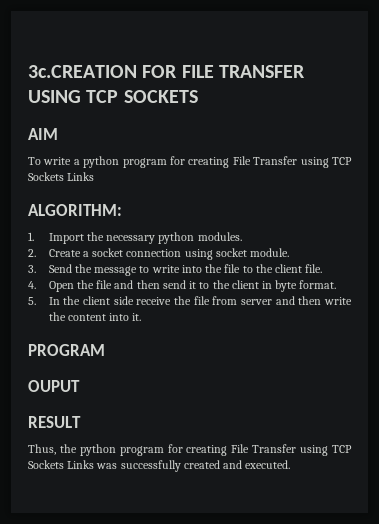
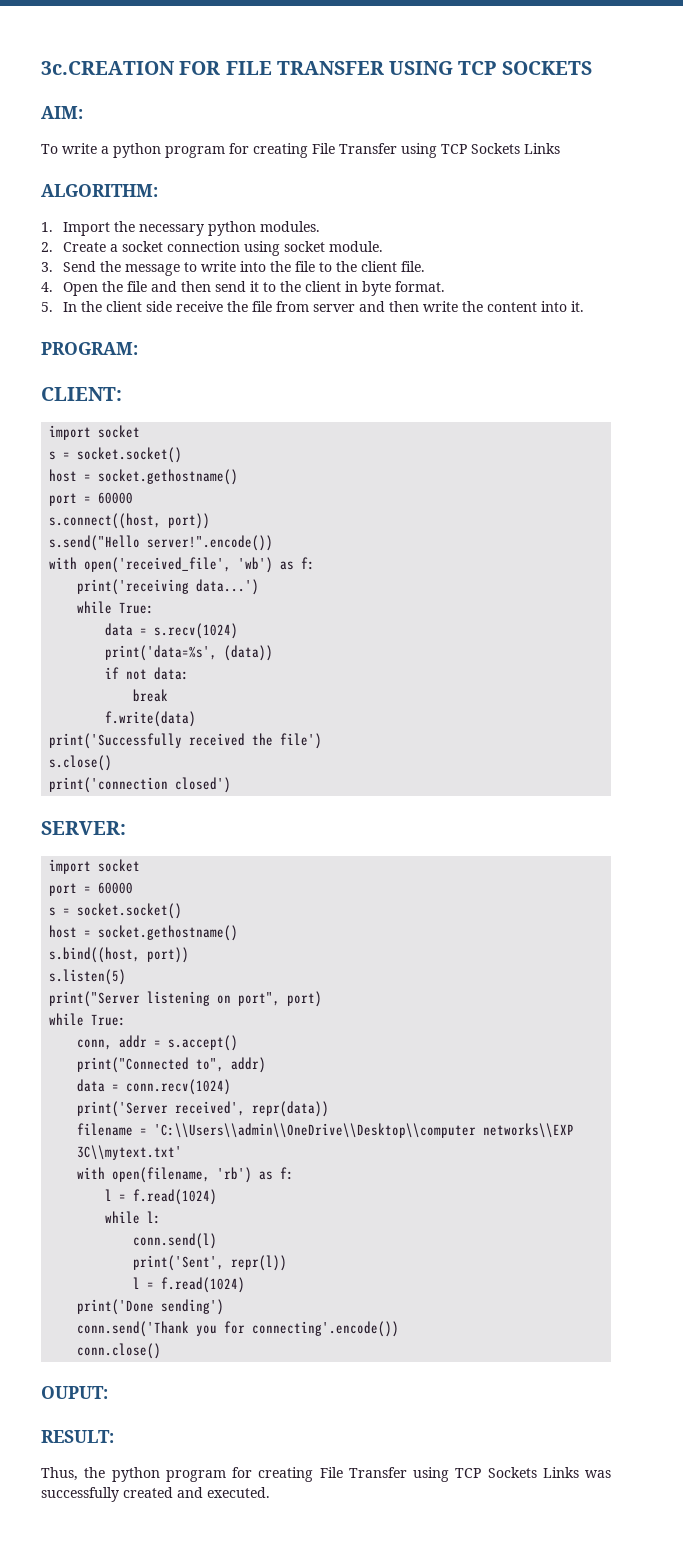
- AIM
+ AIM:
- PROGRAM
- OUPUT
- RESULT
+ PROGRAM:
+ CLIENT:
+ import socket
+ s = socket.socket()
+ host = socket.gethostname()
+ port = 60000
+ s.connect((host, port))
+ s.send("Hello server!".encode())
+ with open('received_file', 'wb') as f:
+ print('receiving data...')
+ while True:
+ data = s.recv(1024)
+ print('data=%s', (data))
+ if not data:
+ break
+ f.write(data)
+ print('Successfully received the file')
+ s.close()
+ print('connection closed')
+ SERVER:
+ import socket
+ port = 60000
+ s = socket.socket()
+ host = socket.gethostname()
+ s.bind((host, port))
+ s.listen(5)
+ print("Server listening on port", port)
+ while True:
+ conn, addr = s.accept()
+ print("Connected to", addr)
+ data = conn.recv(1024)
+ print('Server received', repr(data))
+ filename = 'C:\\Users\\admin\\OneDrive\\Desktop\\computer networks\\EXP 3C\\mytext.txt'
+ with open(filename, 'rb') as f:
+ l = f.read(1024)
+ while l:
+ conn.send(l)
+ print('Sent', repr(l))
+ l = f.read(1024)
+ print('Done sending')
+ conn.send('Thank you for connecting'.encode())
+ conn.close()
+ OUPUT:
+ RESULT:

